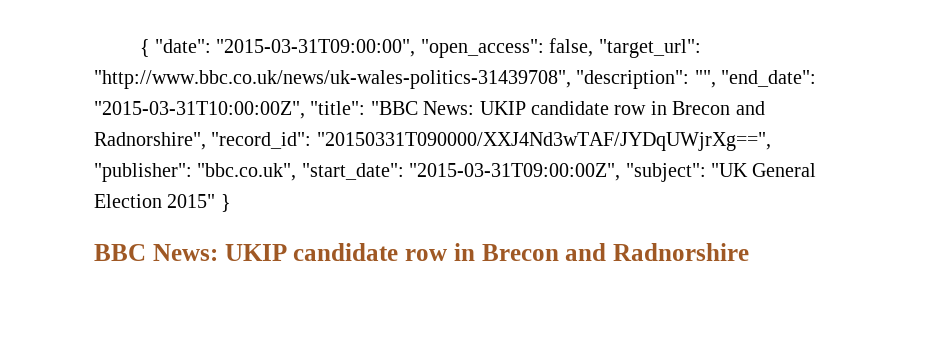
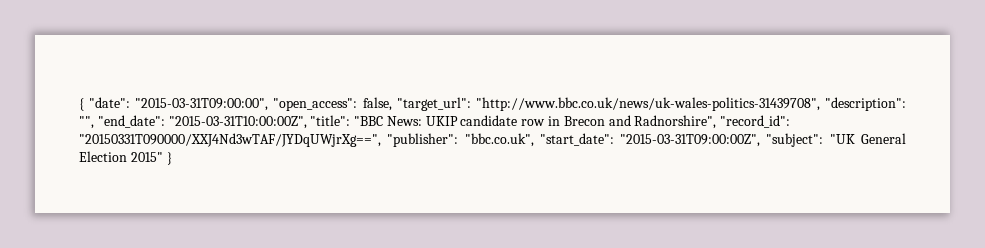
- BBC News: UKIP candidate row in Brecon and Radnorshire

